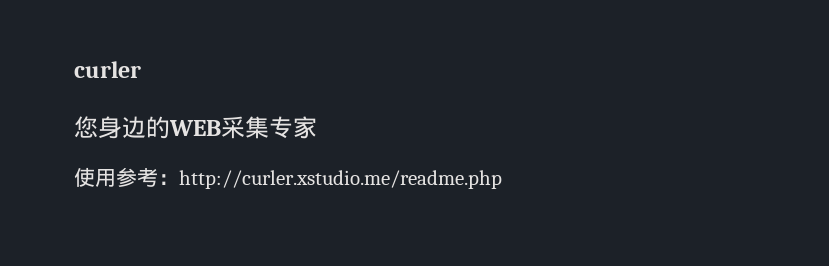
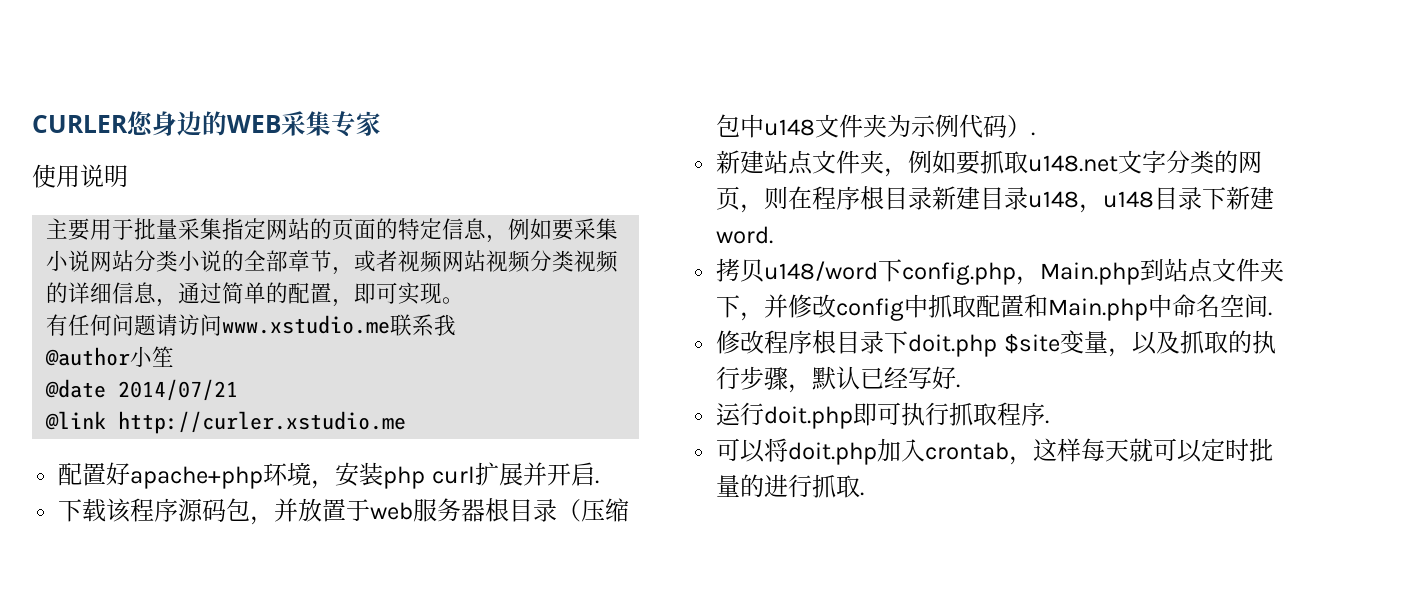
- curler
- 您身边的WEB采集专家
+ CURLER您身边的WEB采集专家
- 使用参考：http://curler.xstudio.me/readme.php
+ 使用说明
+ 主要用于批量采集指定网站的页面的特定信息，例如要采集小说网站分类小说的全部章节，或者视频网站视频分类视频的详细信息，通过简单的配置，即可实现。
+ 有任何问题请访问www.xstudio.me联系我
+ @author小笙
+ @date 2014/07/21
+ @link http://curler.xstudio.me
+ 配置好apache+php环境，安装php curl扩展并开启.
+ 下载该程序源码包，并放置于web服务器根目录（压缩包中u148文件夹为示例代码）.
+ 新建站点文件夹，例如要抓取u148.net文字分类的网页，则在程序根目录新建目录u148，u148目录下新建word.
+ 拷贝u148/word下config.php，Main.php到站点文件夹下，并修改config中抓取配置和Main.php中命名空间.
+ 修改程序根目录下doit.php $site变量，以及抓取的执行步骤，默认已经写好.
+ 运行doit.php即可执行抓取程序.
+ 可以将doit.php加入crontab，这样每天就可以定时批量的进行抓取.

